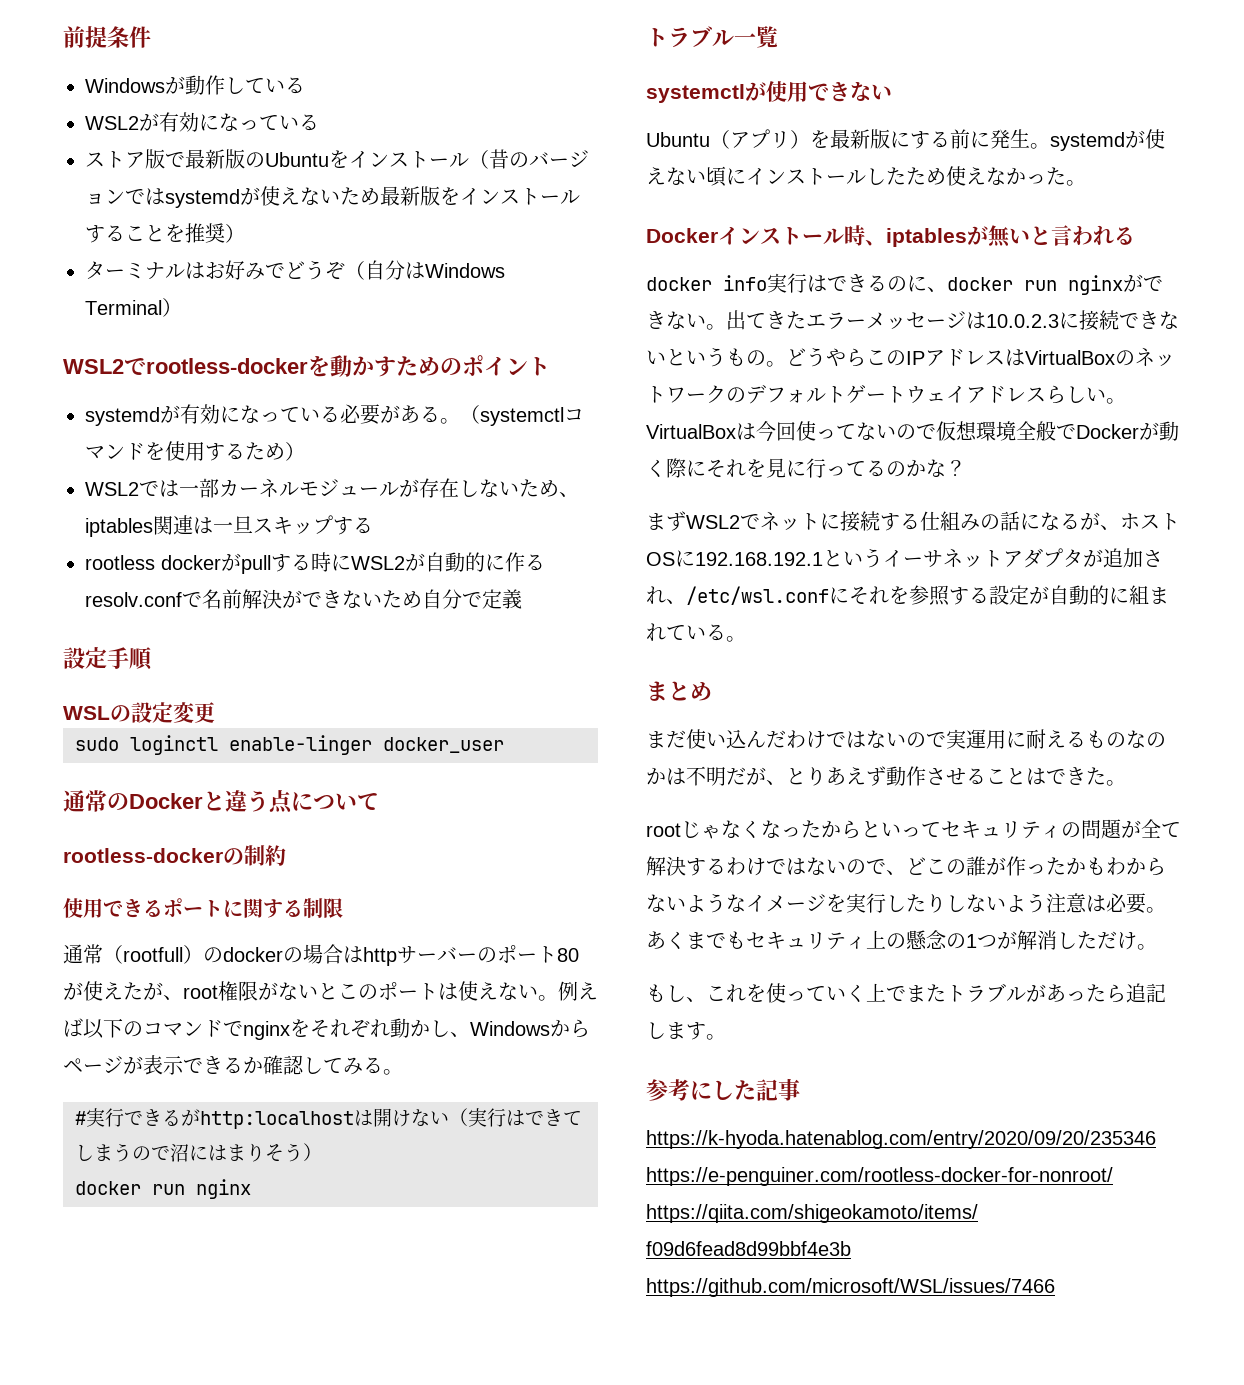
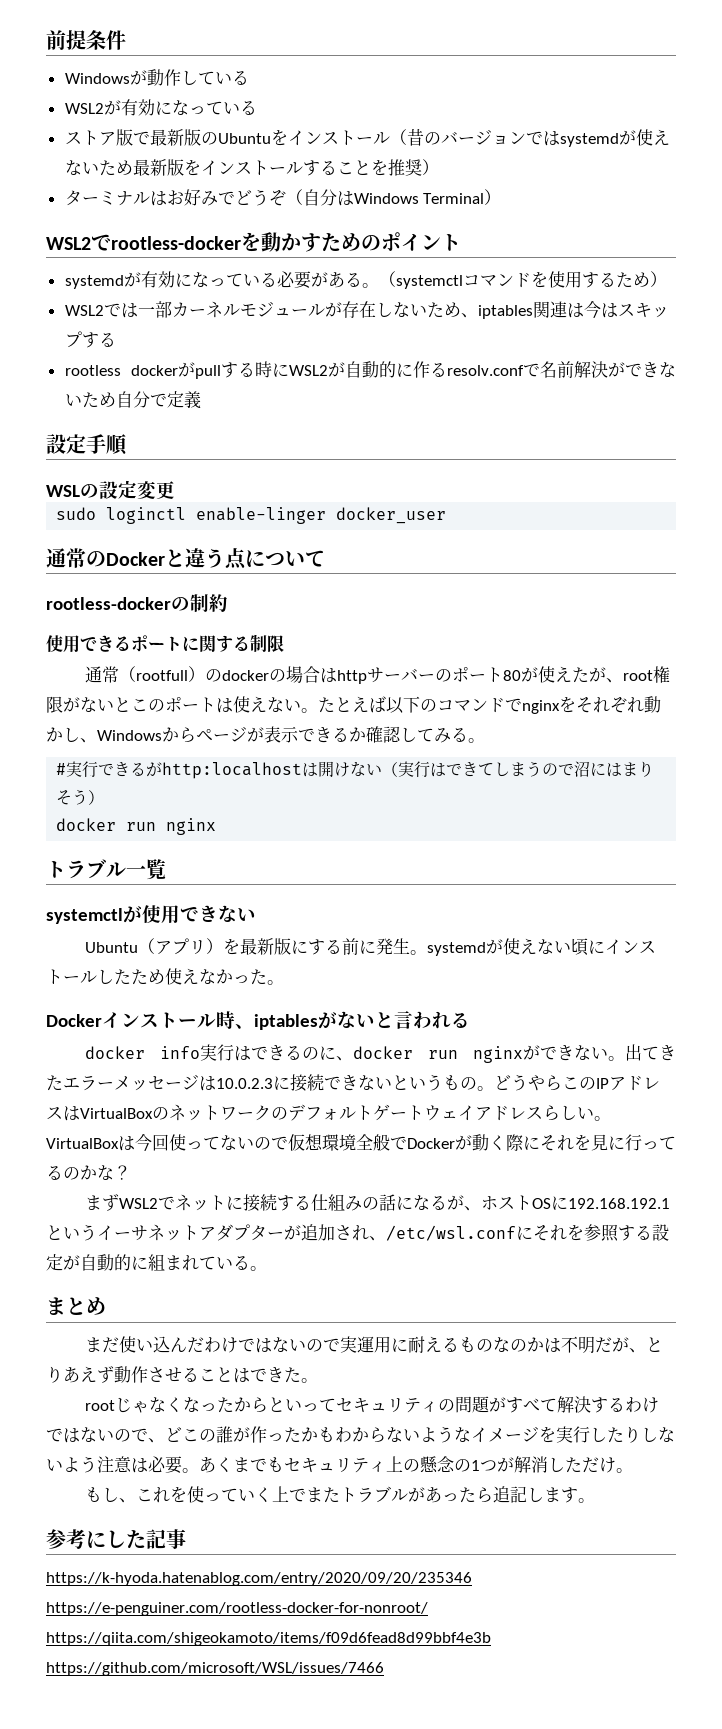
- WSL2では一部カーネルモジュールが存在しないため、iptables関連は一旦スキップする
+ WSL2では一部カーネルモジュールが存在しないため、iptables関連は今はスキップする
- 例えば以下のコマンドでnginxをそれぞれ動かし、Windowsからページが表示できるか確認してみる。
+ たとえば以下のコマンドでnginxをそれぞれ動かし、Windowsからページが表示できるか確認してみる。
- Dockerインストール時、iptablesが無いと言われる
+ Dockerインストール時、iptablesがないと言われる
- まずWSL2でネットに接続する仕組みの話になるが、ホストOSに192.168.192.1というイーサネットアダプタが追加され、/etc/wsl.confにそれを参照する設定が自動的に組まれている。
+ まずWSL2でネットに接続する仕組みの話になるが、ホストOSに192.168.192.1というイーサネットアダプターが追加され、/etc/wsl.confにそれを参照する設定が自動的に組まれている。
- rootじゃなくなったからといってセキュリティの問題が全て解決するわけではないので、どこの誰が作ったかもわからないようなイメージを実行したりしないよう注意は必要。
+ rootじゃなくなったからといってセキュリティの問題がすべて解決するわけではないので、どこの誰が作ったかもわからないようなイメージを実行したりしないよう注意は必要。

